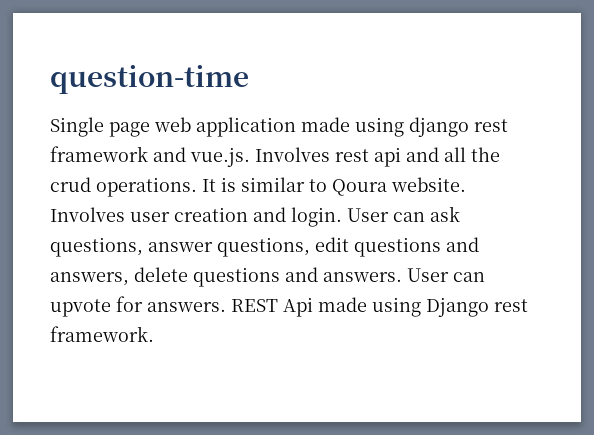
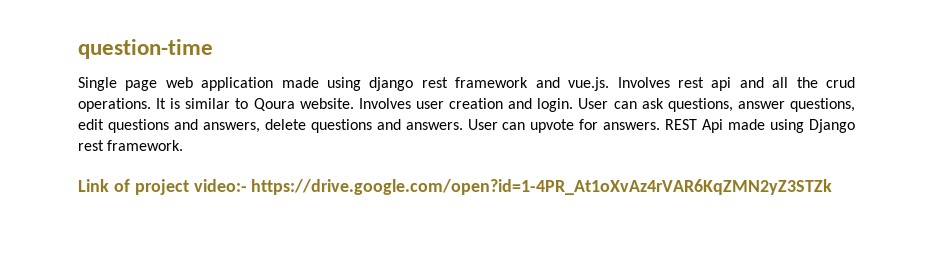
+ Link of project video:- https://drive.google.com/open?id=1-4PR_At1oXvAz4rVAR6KqZMN2yZ3STZk

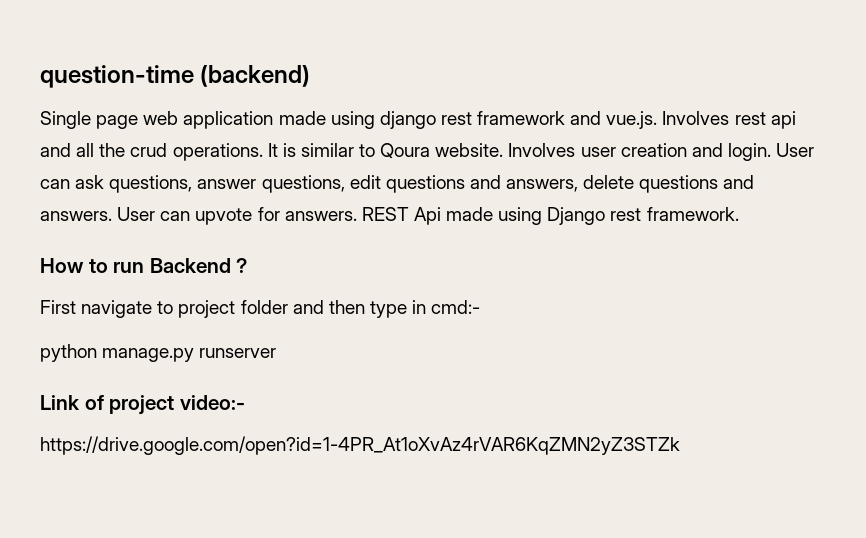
- question-time
+ question-time (backend)
+ How to run Backend ?
+ First navigate to project folder and then type in cmd:-
+ python manage.py runserver
- Link of project video:- https://drive.google.com/open?id=1-4PR_At1oXvAz4rVAR6KqZMN2yZ3STZk
+ Link of project video:-
+ https://drive.google.com/open?id=1-4PR_At1oXvAz4rVAR6KqZMN2yZ3STZk

